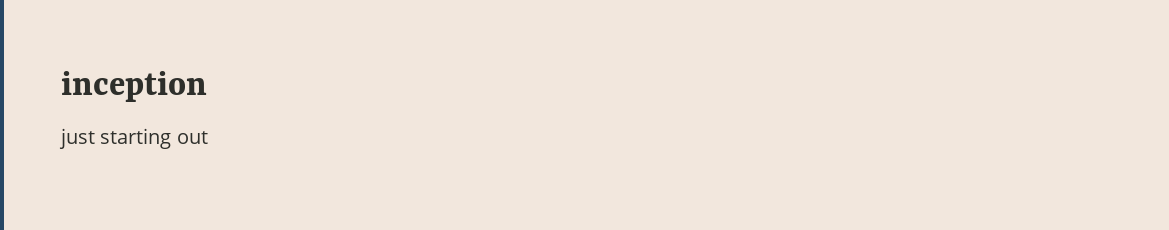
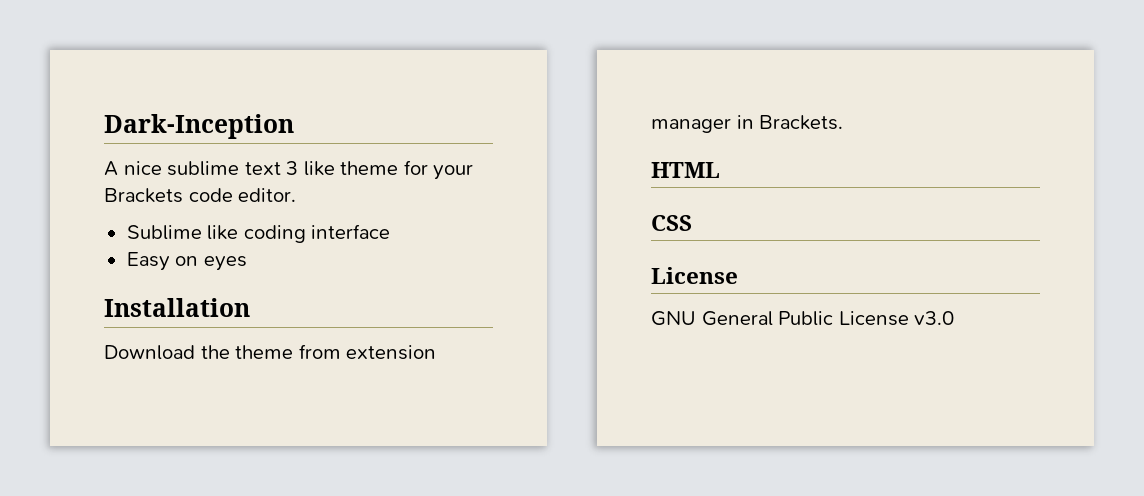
- inception
- just starting out
+ Dark-Inception
+ A nice sublime text 3 like theme for your Brackets code editor.
+ Sublime like coding interface
+ Easy on eyes
+ Installation
+ Download the theme from extension manager in Brackets.
+ HTML
+ CSS
+ License
+ GNU General Public License v3.0

